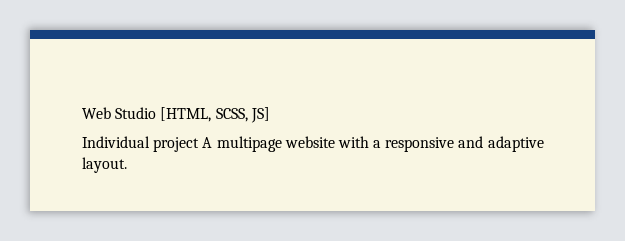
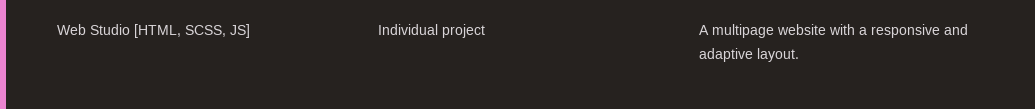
- Individual project A multipage website with a responsive and adaptive layout.
+ Individual project
+ A multipage website with a responsive and adaptive layout.

